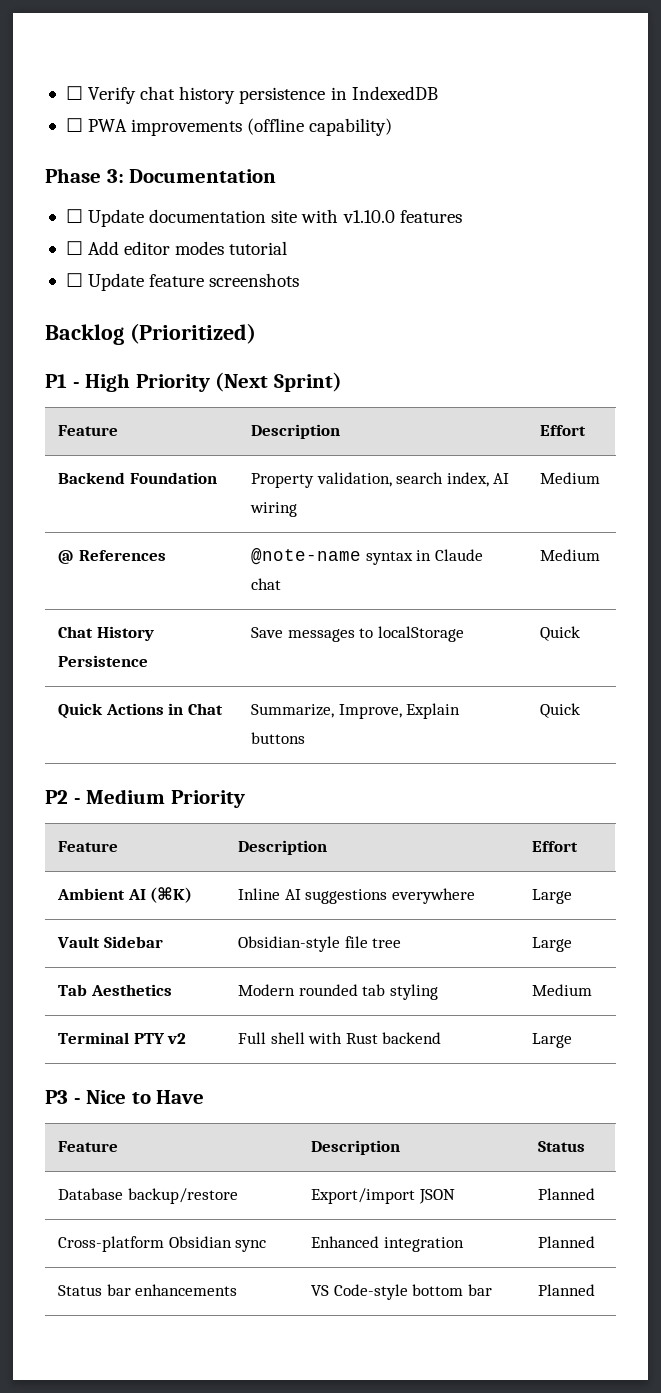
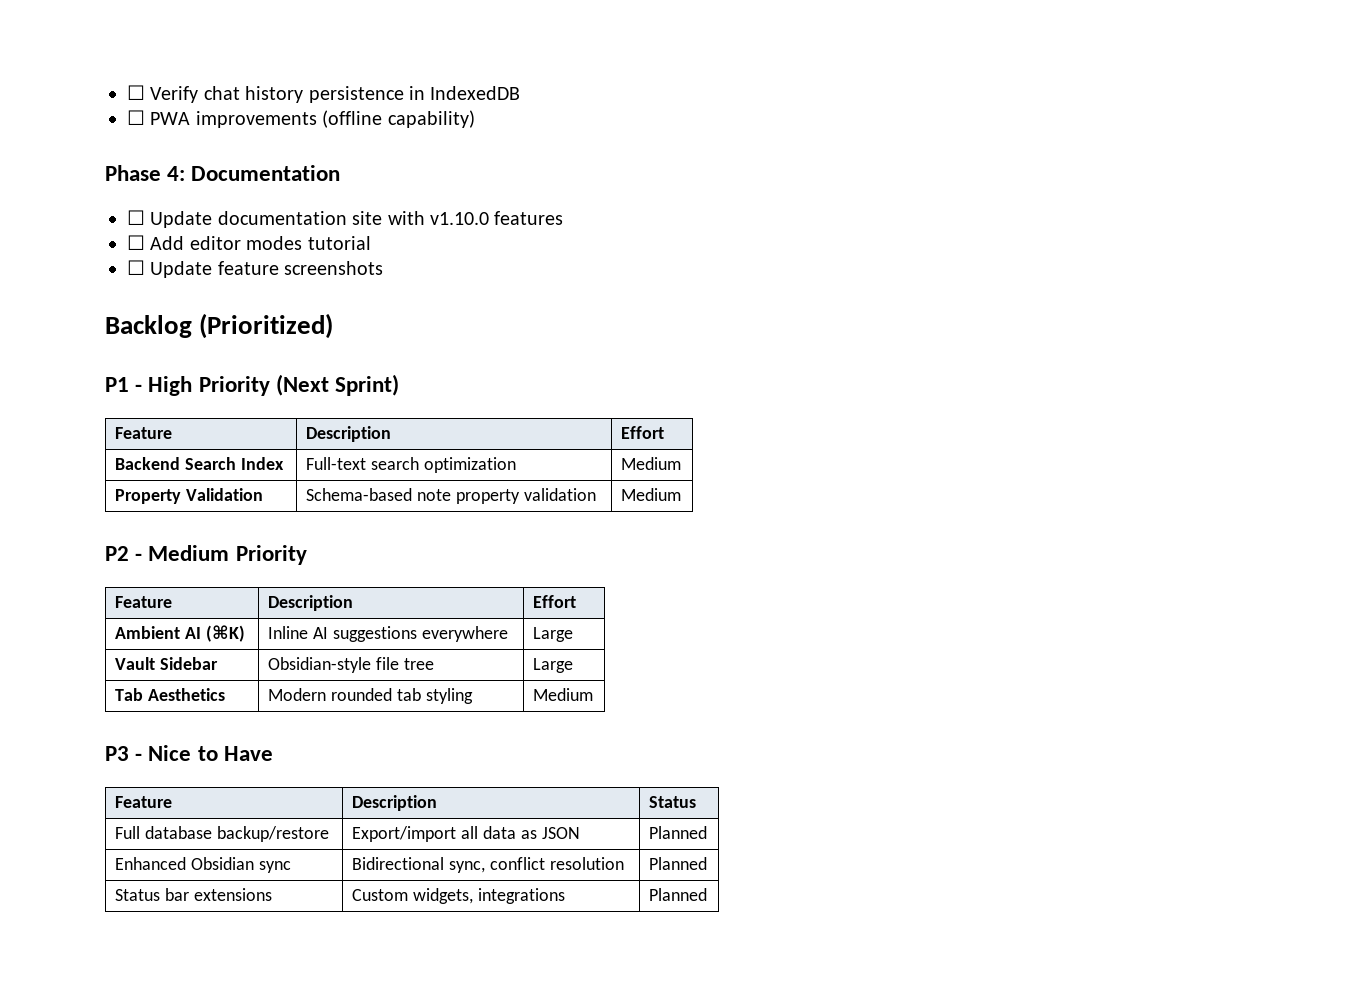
- Phase 3: Documentation
+ Phase 4: Documentation
- Backend Foundation | Property validation, search index, AI wiring | Medium
- @ References | @note-name syntax in Claude chat | Medium
- Chat History Persistence | Save messages to localStorage | Quick
- Quick Actions in Chat | Summarize, Improve, Explain buttons | Quick
+ Backend Search Index | Full-text search optimization | Medium
+ Property Validation | Schema-based note property validation | Medium
- Terminal PTY v2 | Full shell with Rust backend | Large
- Database backup/restore | Export/import JSON | Planned
+ Full database backup/restore | Export/import all data as JSON | Planned
- Cross-platform Obsidian sync | Enhanced integration | Planned
+ Enhanced Obsidian sync | Bidirectional sync, conflict resolution | Planned
- Status bar enhancements | VS Code-style bottom bar | Planned
+ Status bar extensions | Custom widgets, integrations | Planned

